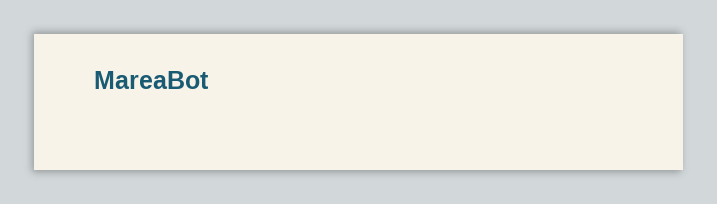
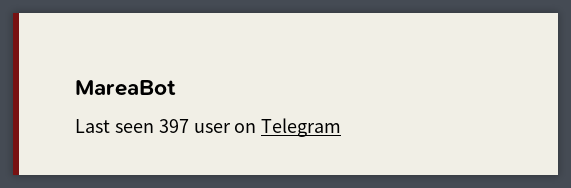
+ Last seen 397 user on Telegram

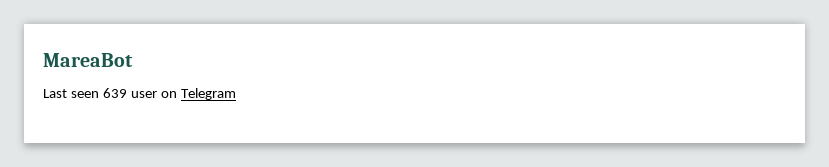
- Last seen 397 user on Telegram
+ Last seen 639 user on Telegram

